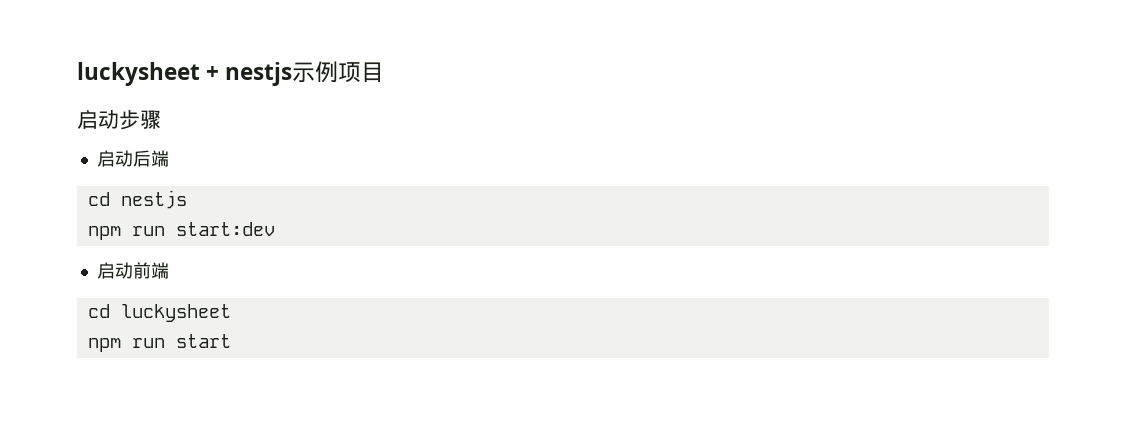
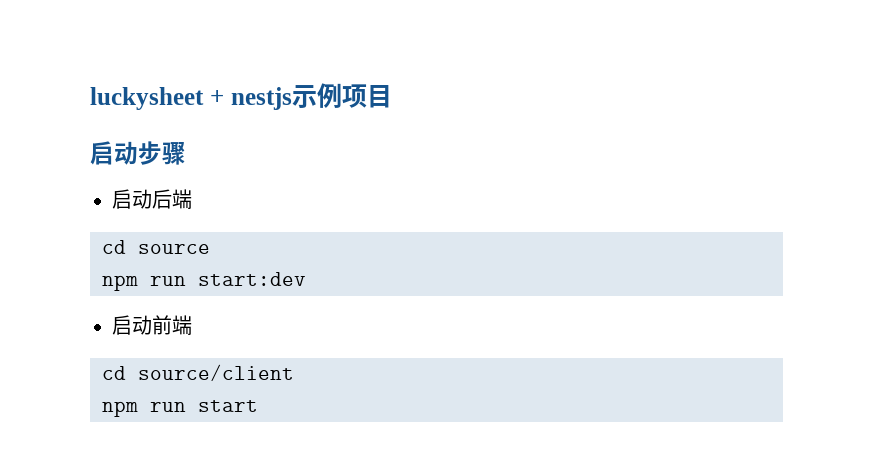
- cd nestjs
+ cd source
- cd luckysheet
+ cd source/client

